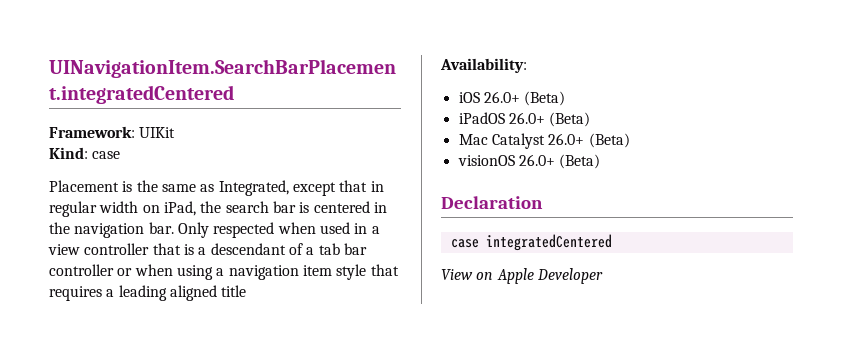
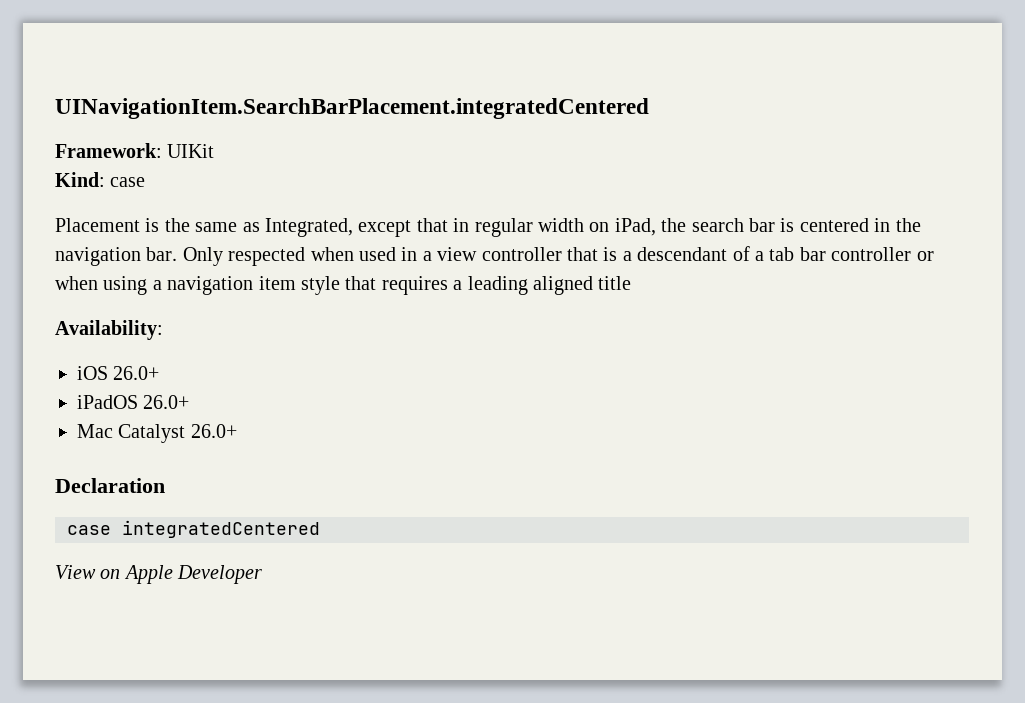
- iOS 26.0+ (Beta)
+ iOS 26.0+
- iPadOS 26.0+ (Beta)
+ iPadOS 26.0+
- Mac Catalyst 26.0+ (Beta)
- visionOS 26.0+ (Beta)
+ Mac Catalyst 26.0+

